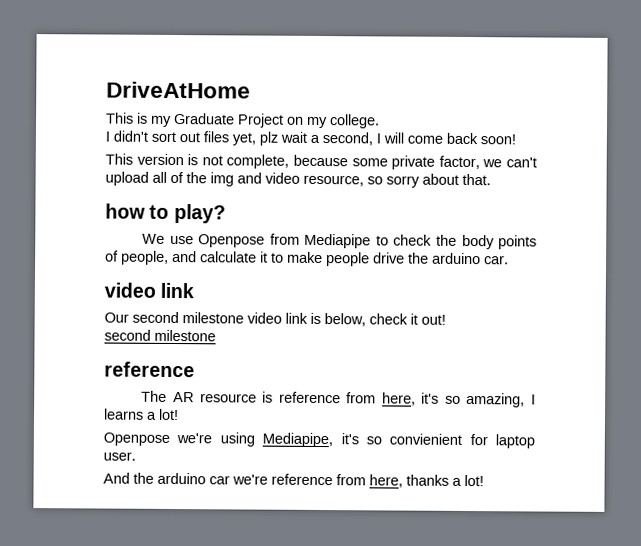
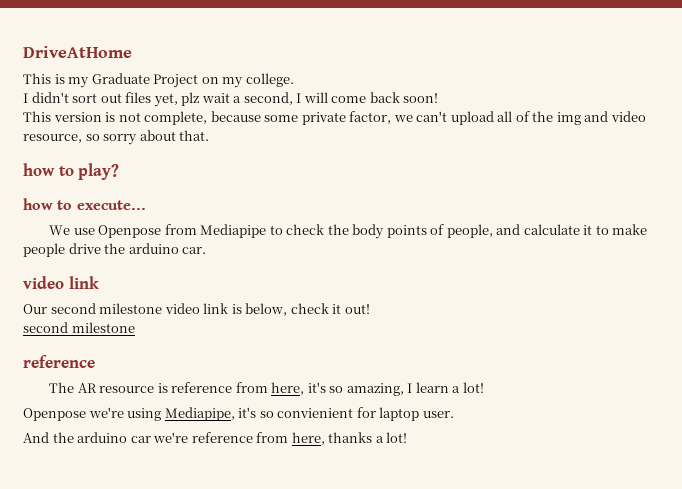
+ how to execute...
- The AR resource is reference from here, it's so amazing, I learns a lot!
+ The AR resource is reference from here, it's so amazing, I learn a lot!

